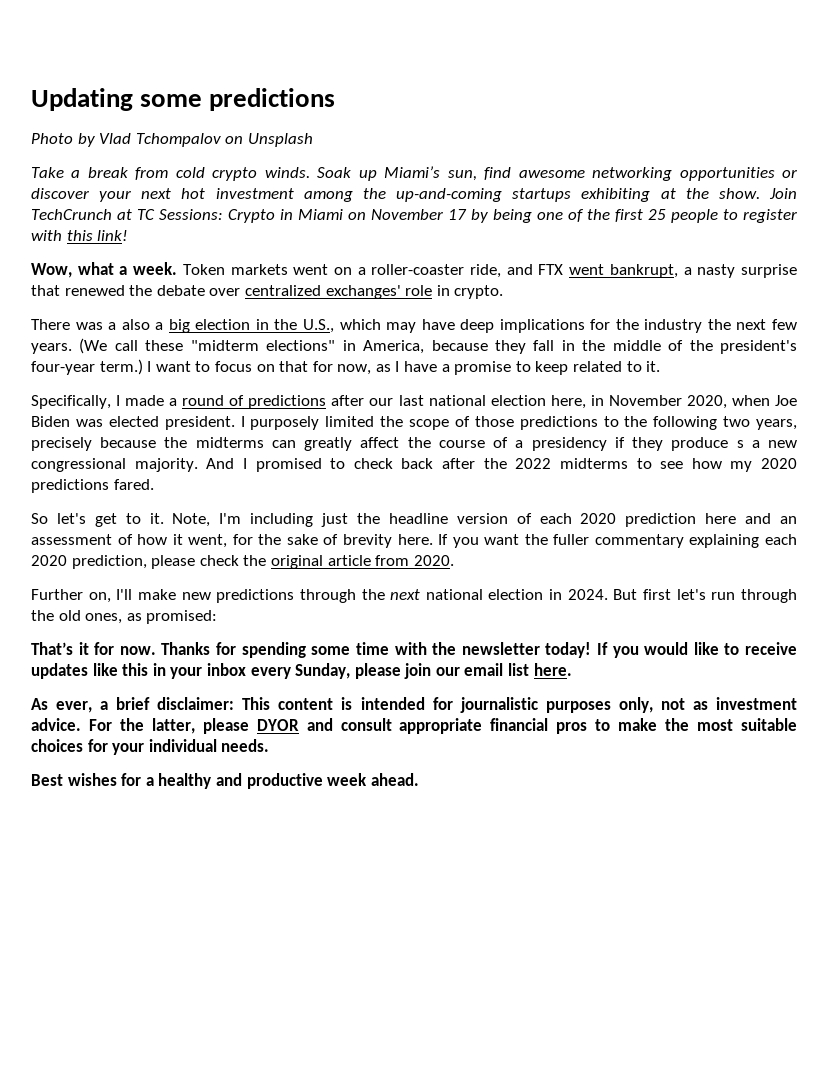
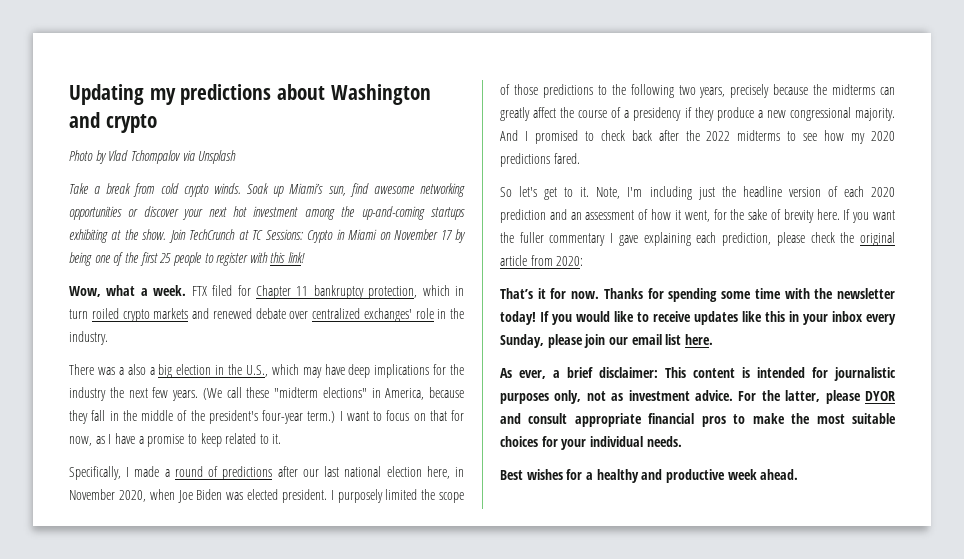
- Updating some predictions
+ Updating my predictions about Washington and crypto
- Photo by Vlad Tchompalov on Unsplash
+ Photo by Vlad Tchompalov via Unsplash
- Token markets went on a roller-coaster ride, and FTX went bankrupt, a nasty surprise that renewed the debate over centralized exchanges' role in crypto.
+ FTX filed for Chapter 11 bankruptcy protection, which in turn roiled crypto markets and renewed debate over centralized exchanges' role in the industry.
- I purposely limited the scope of those predictions to the following two years, precisely because the midterms can greatly affect the course of a presidency if they produce s a new congressional majority.
+ I purposely limited the scope of those predictions to the following two years, precisely because the midterms can greatly affect the course of a presidency if they produce a new congressional majority.
- Note, I'm including just the headline version of each 2020 prediction here and an assessment of how it went, for the sake of brevity here.
+ Note, I'm including just the headline version of each 2020 prediction and an assessment of how it went, for the sake of brevity here.
- If you want the fuller commentary explaining each 2020 prediction, please check the original article from 2020.
- Further on, I'll make new predictions through the next national election in 2024. But first let's run through the old ones, as promised:
+ If you want the fuller commentary I gave explaining each prediction, please check the original article from 2020:

